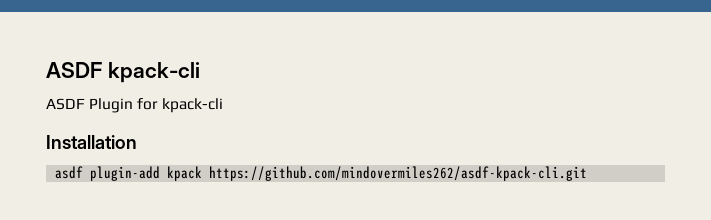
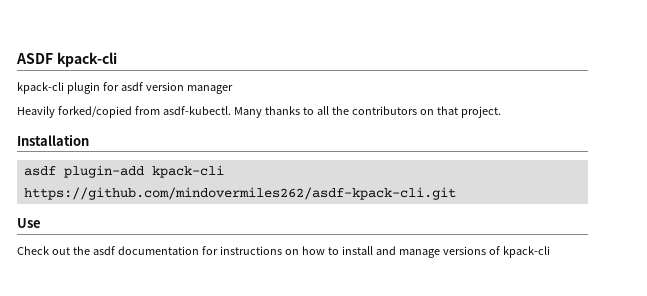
- ASDF Plugin for kpack-cli
+ kpack-cli plugin for asdf version manager
+ Heavily forked/copied from asdf-kubectl. Many thanks to all the contributors on that project.
- asdf plugin-add kpack https://github.com/mindovermiles262/asdf-kpack-cli.git
+ asdf plugin-add kpack-cli https://github.com/mindovermiles262/asdf-kpack-cli.git
+ Use
+ Check out the asdf documentation for instructions on how to install and manage versions of kpack-cli

